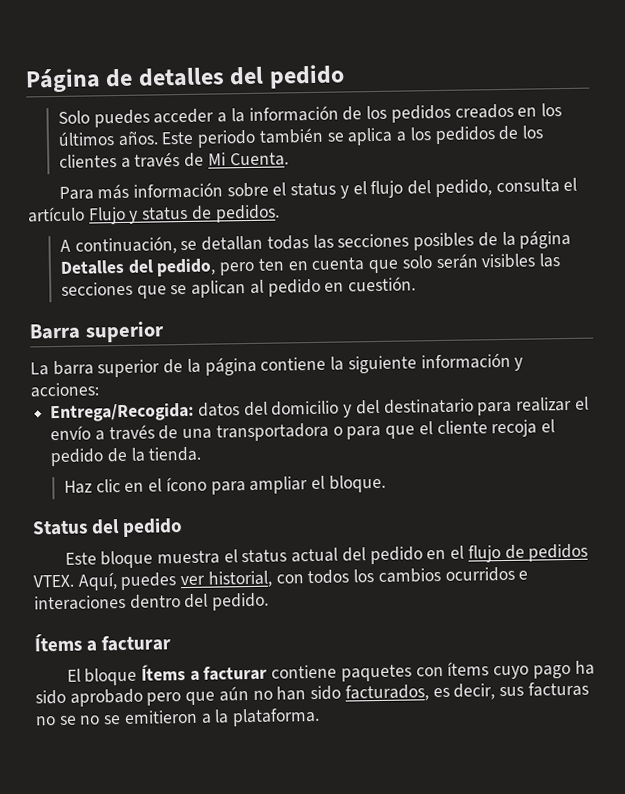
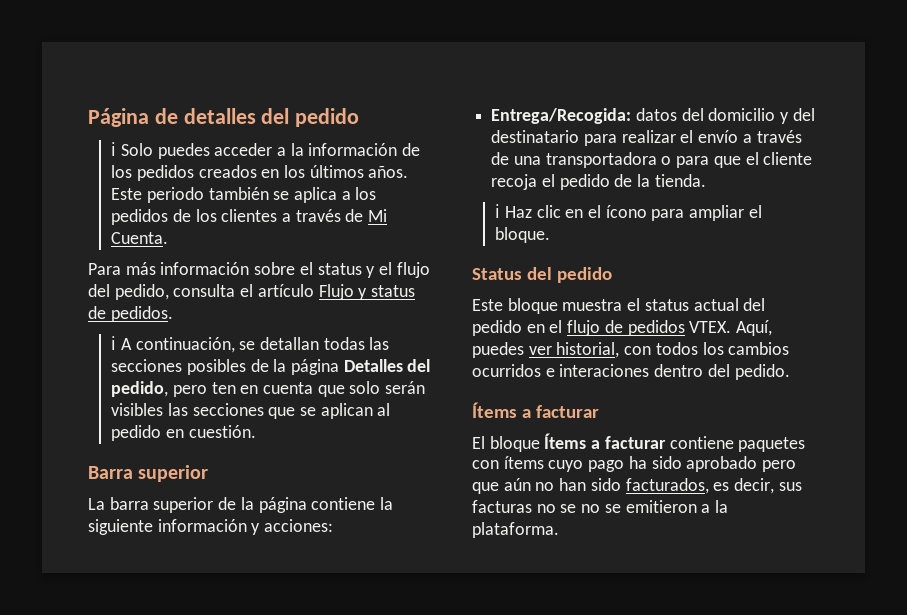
- Solo puedes acceder a la información de los pedidos creados en los últimos años.
+ ℹ Solo puedes acceder a la información de los pedidos creados en los últimos años.
- A continuación, se detallan todas las secciones posibles de la página Detalles del pedido, pero ten en cuenta que solo serán visibles las secciones que se aplican al pedido en cuestión.
+ ℹ A continuación, se detallan todas las secciones posibles de la página Detalles del pedido, pero ten en cuenta que solo serán visibles las secciones que se aplican al pedido en cuestión.
- Haz clic en el ícono para ampliar el bloque.
+ ℹ Haz clic en el ícono para ampliar el bloque.

